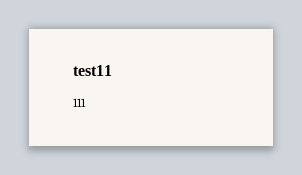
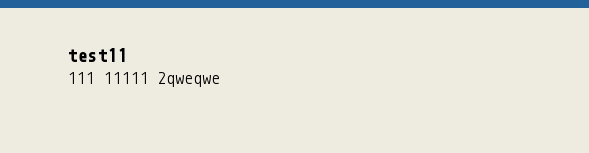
- 111
+ 111 11111 2qweqwe

